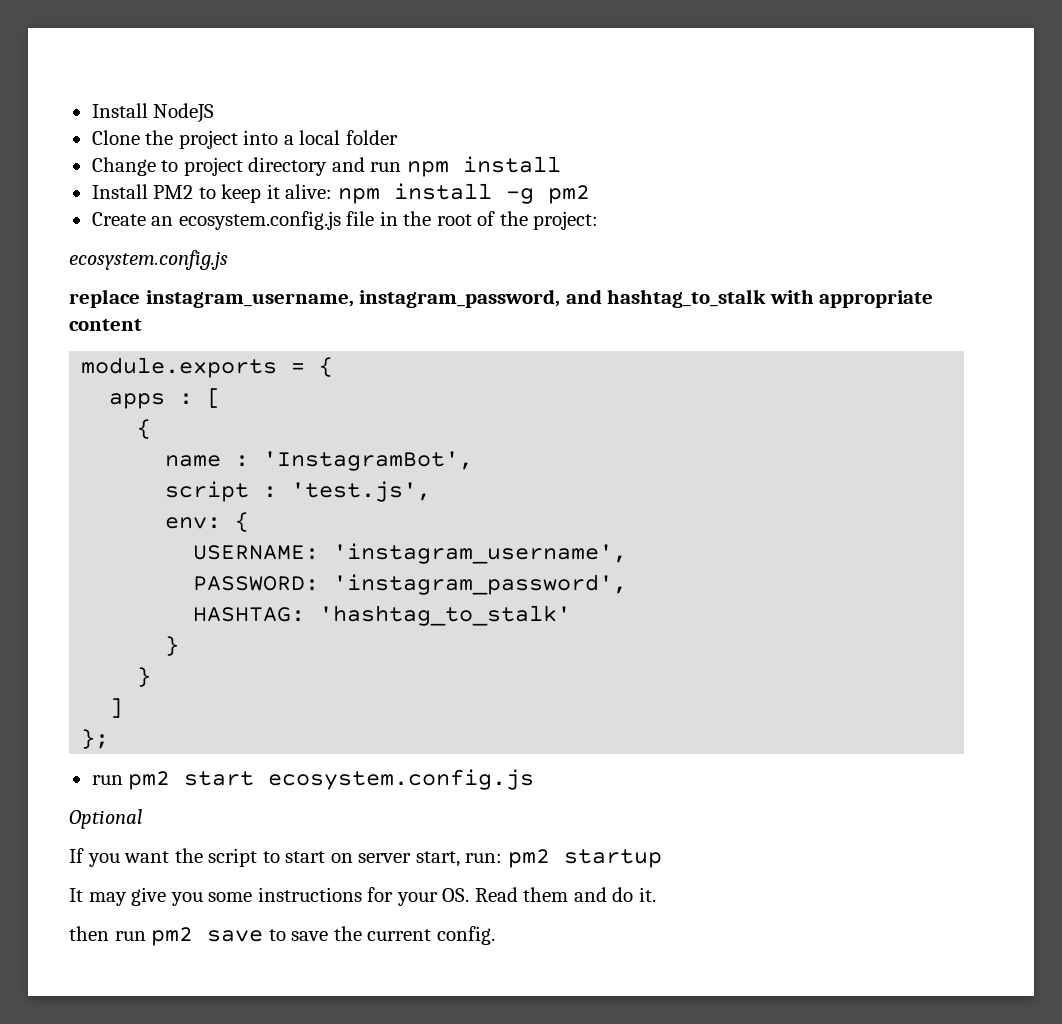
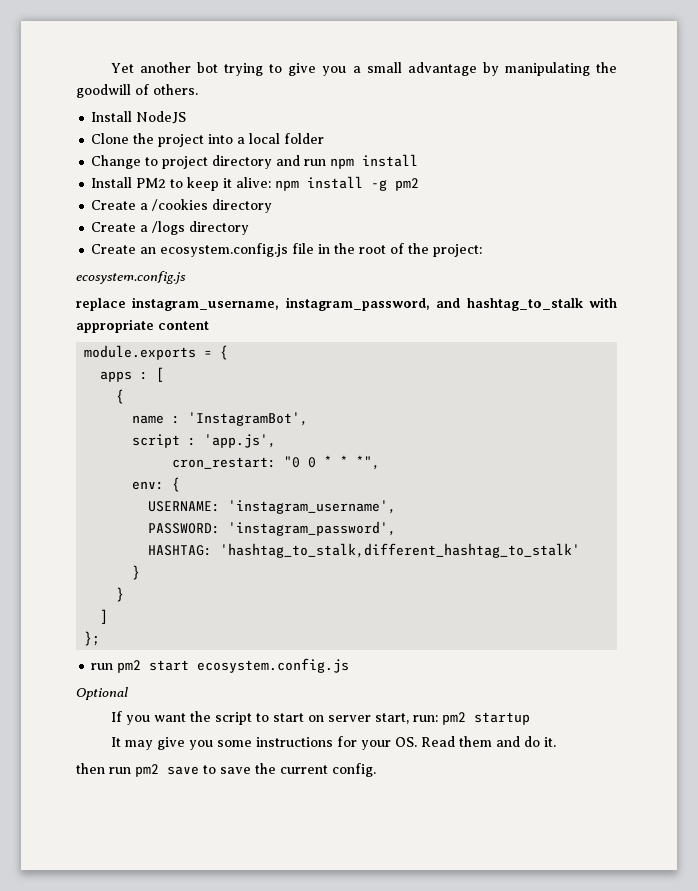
+ Yet another bot trying to give you a small advantage by manipulating the goodwill of others.
+ Create a /cookies directory
+ Create a /logs directory
- script : 'test.js',
+ script : 'app.js',
+ cron_restart: "0 0 * * *",
- HASHTAG: 'hashtag_to_stalk'
+ HASHTAG: 'hashtag_to_stalk,different_hashtag_to_stalk'

